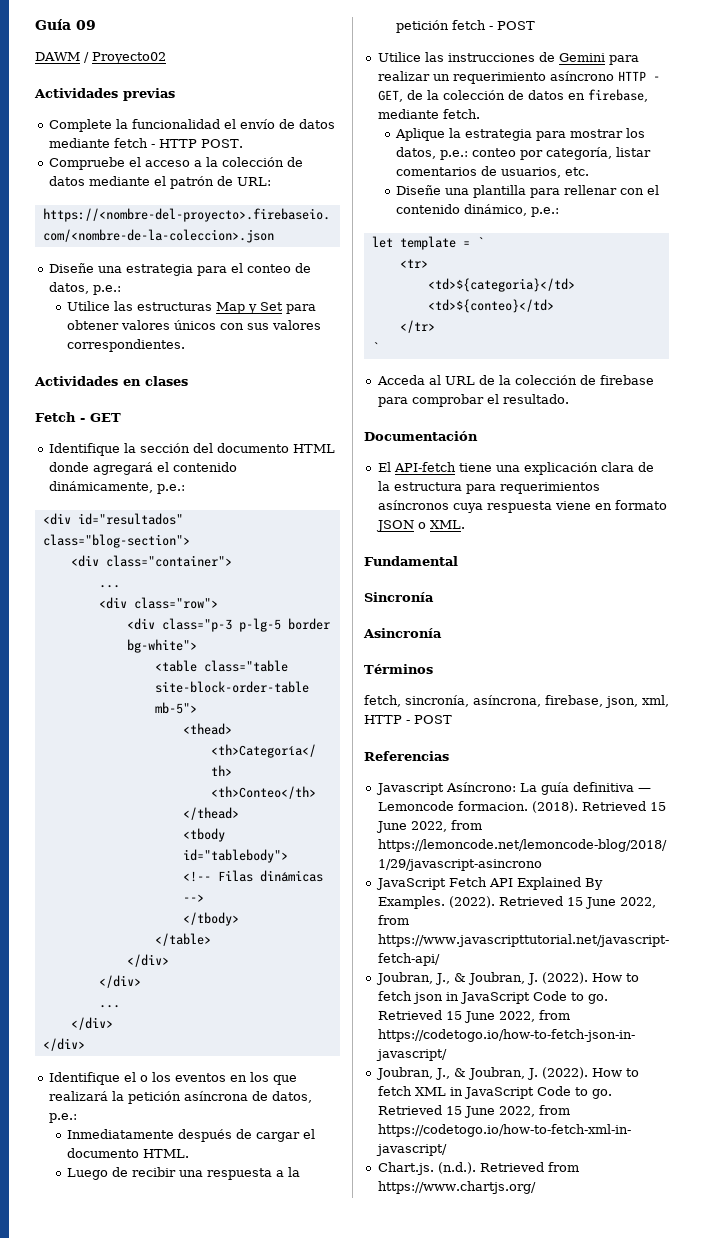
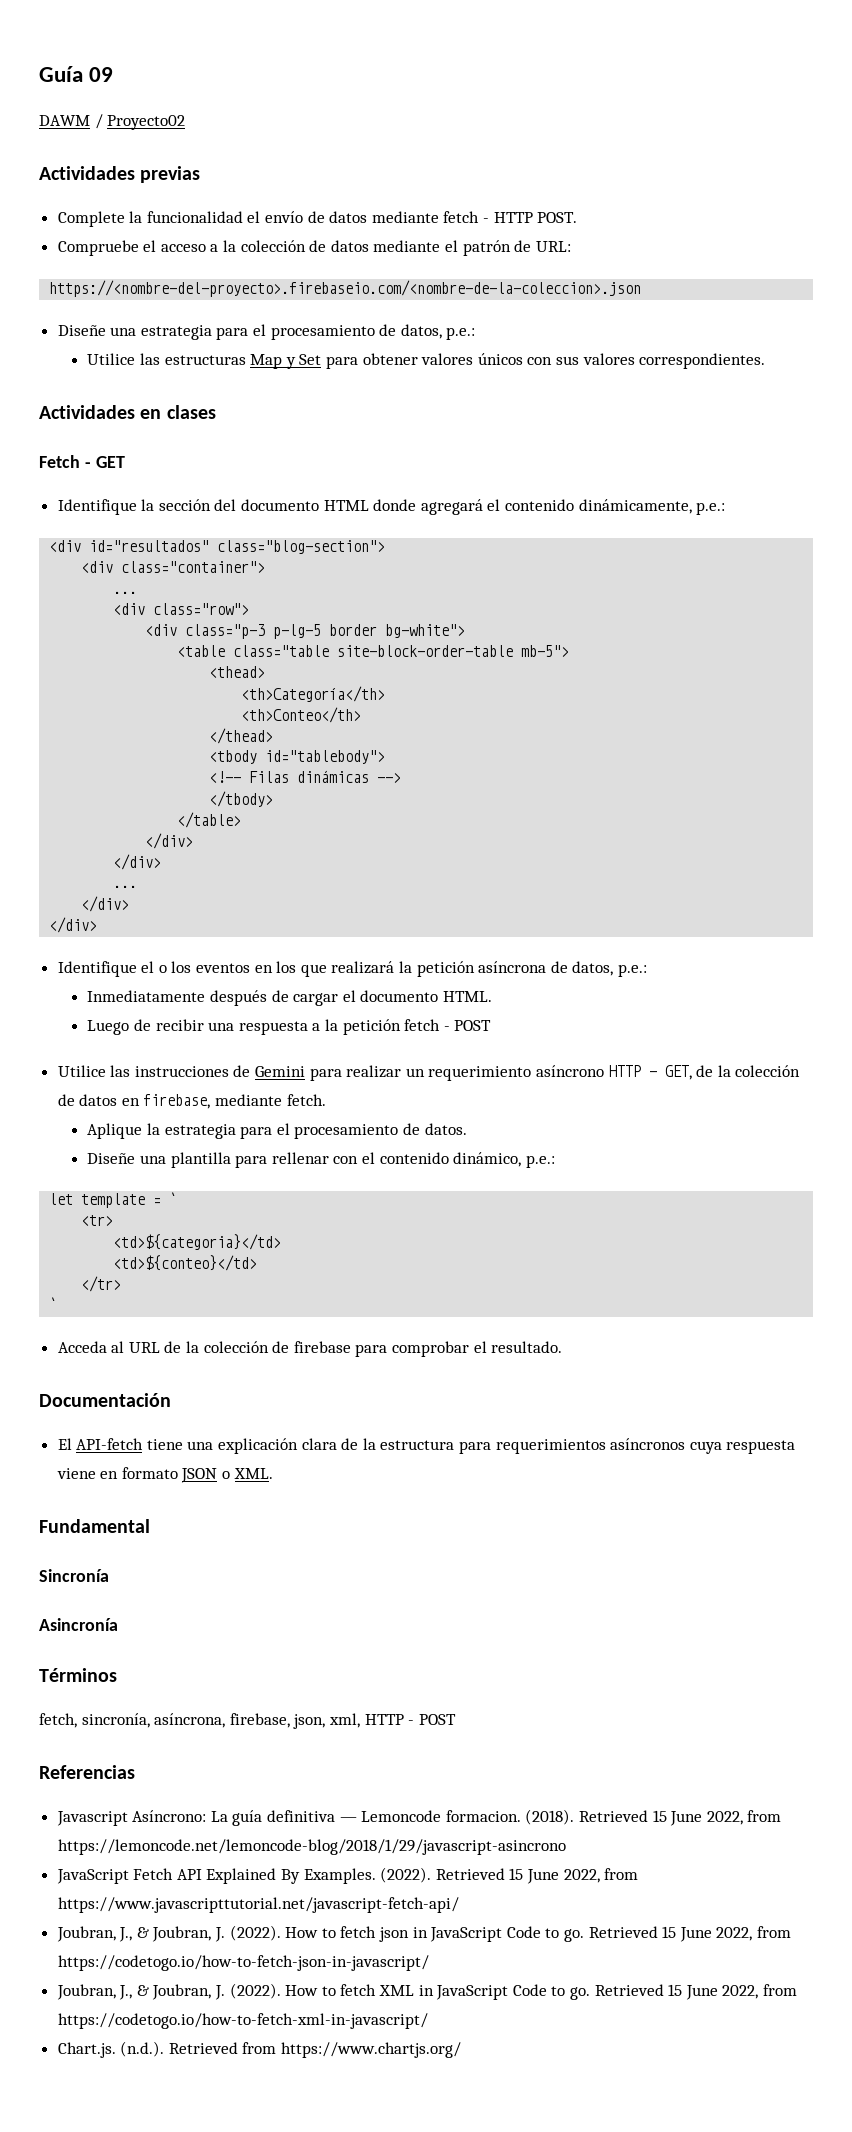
- Diseñe una estrategia para el conteo de datos, p.e.:
+ Diseñe una estrategia para el procesamiento de datos, p.e.:
- Aplique la estrategia para mostrar los datos, p.e.: conteo por categoría, listar comentarios de usuarios, etc.
+ Aplique la estrategia para el procesamiento de datos.

